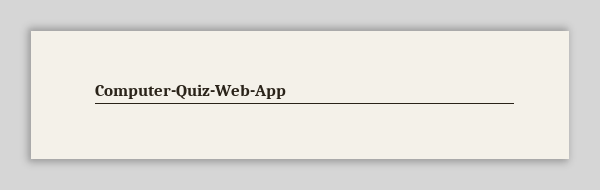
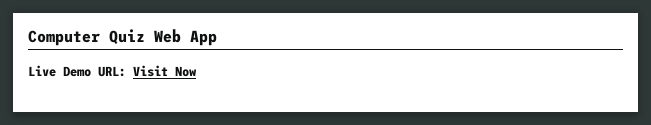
- Computer-Quiz-Web-App
+ Computer Quiz Web App
+ Live Demo URL: Visit Now

